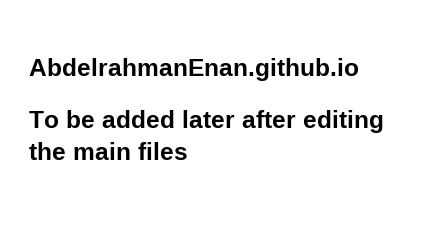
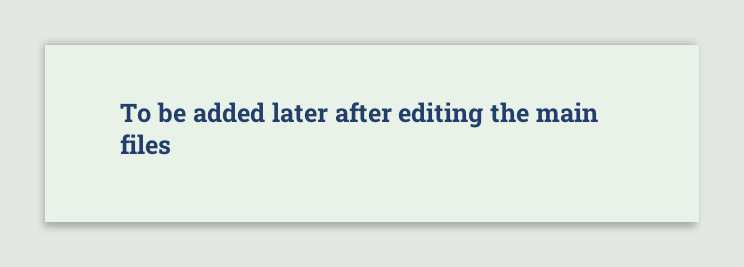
- AbdelrahmanEnan.github.io

